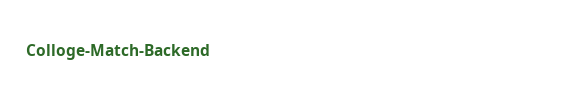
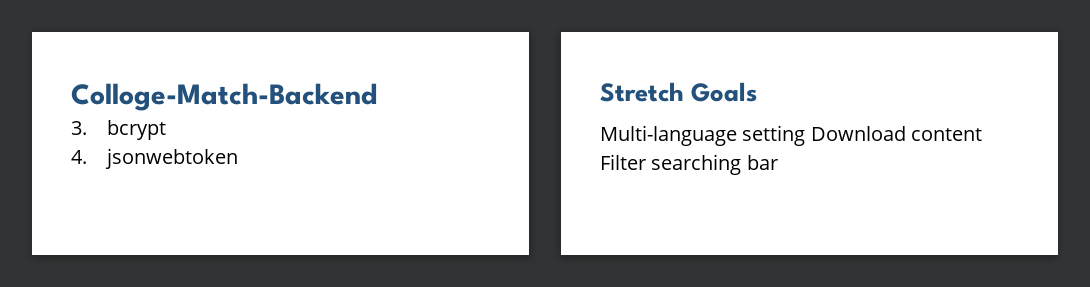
+ 3. bcrypt
+ 4. jsonwebtoken
+ Stretch Goals
+ Multi-language setting Download content Filter searching bar

